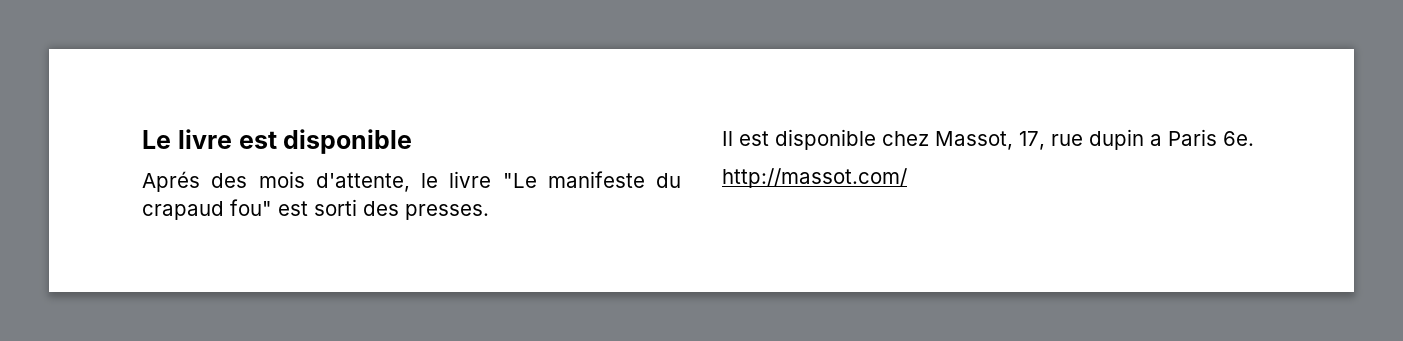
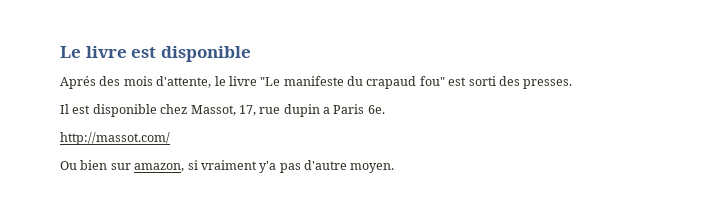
+ Ou bien sur amazon, si vraiment y'a pas d'autre moyen.

